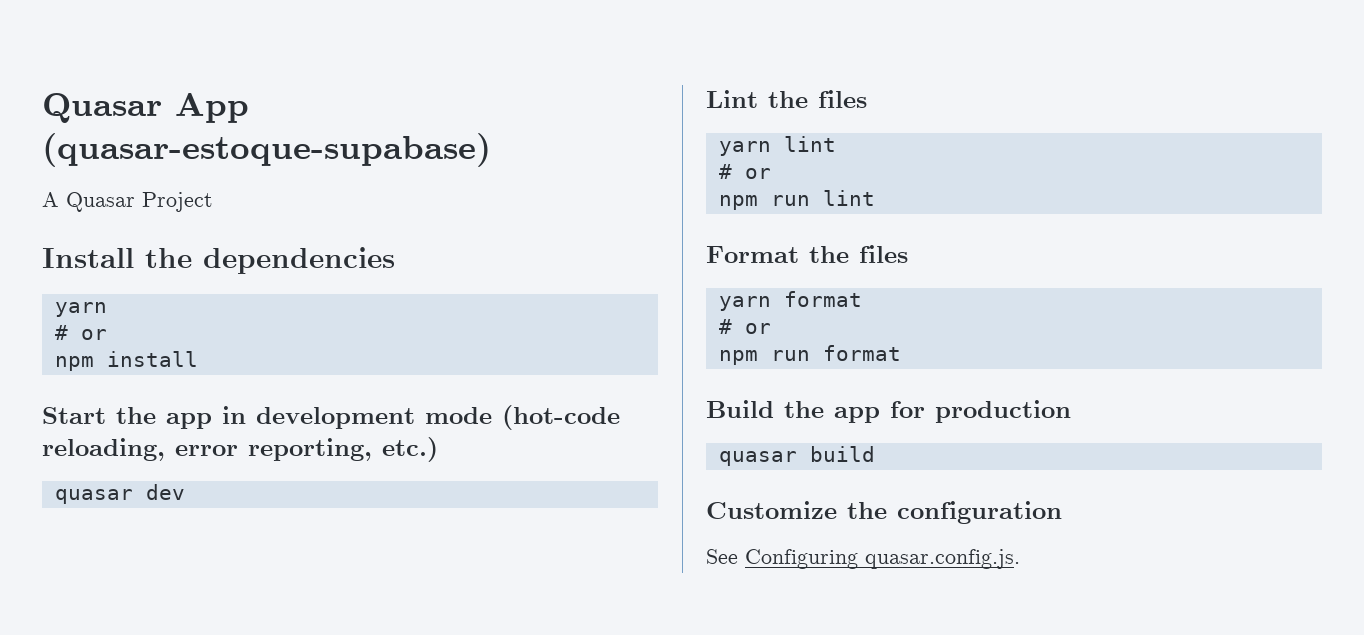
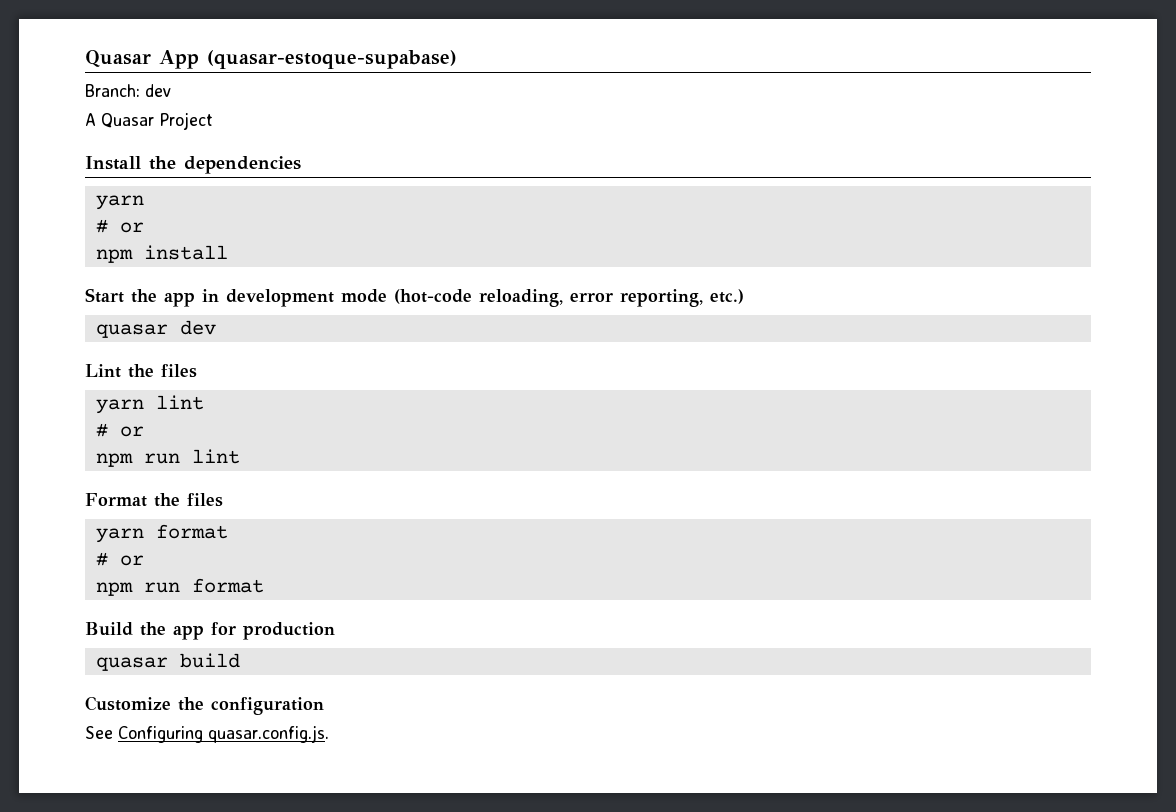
+ Branch: dev

